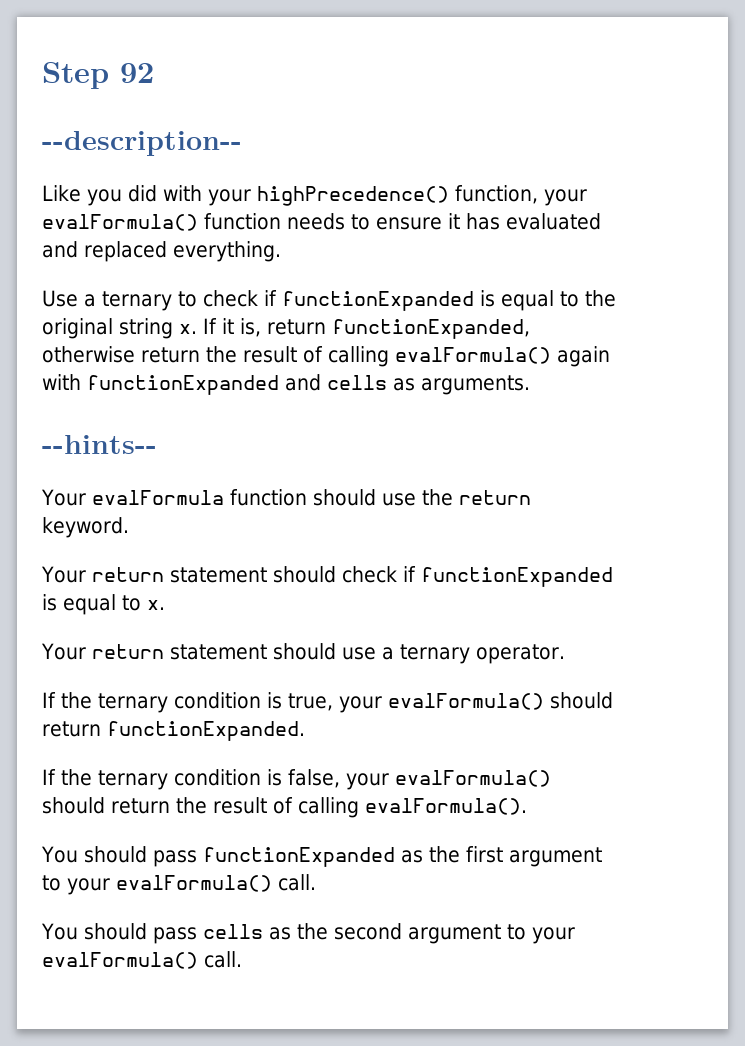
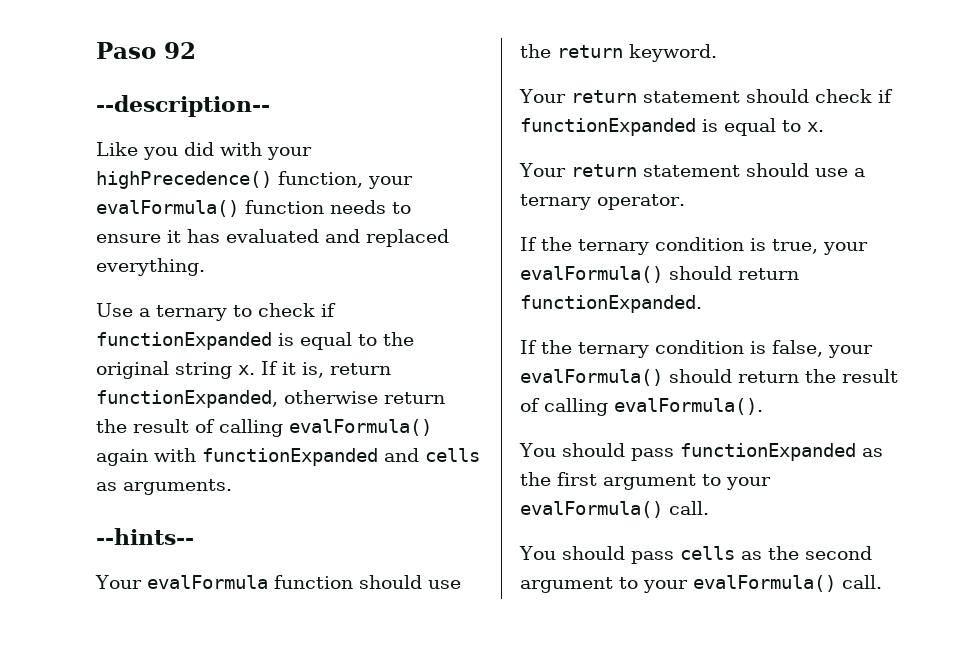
- Step 92
+ Paso 92

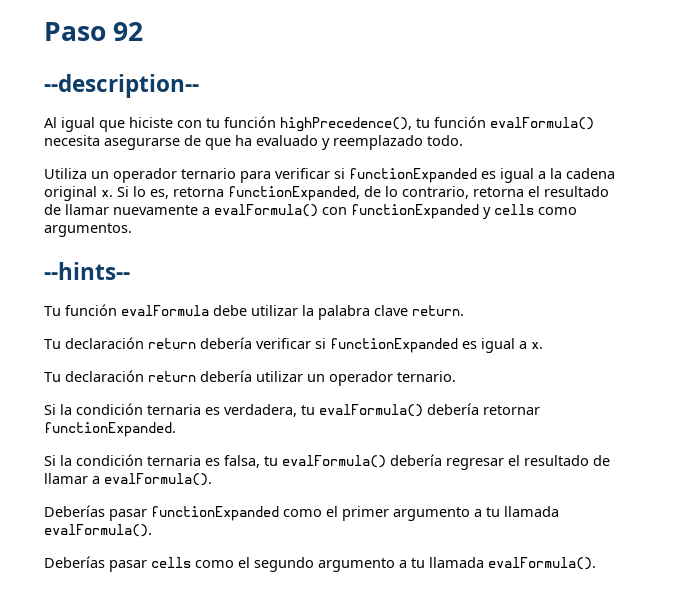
- Like you did with your highPrecedence() function, your evalFormula() function needs to ensure it has evaluated and replaced everything.
- Use a ternary to check if functionExpanded is equal to the original string x. If it is, return functionExpanded, otherwise return the result of calling evalFormula() again with functionExpanded and cells as arguments.
+ Al igual que hiciste con tu función highPrecedence(), tu función evalFormula() necesita asegurarse de que ha evaluado y reemplazado todo.
+ Utiliza un operador ternario para verificar si functionExpanded es igual a la cadena original x. Si lo es, retorna functionExpanded, de lo contrario, retorna el resultado de llamar nuevamente a evalFormula() con functionExpanded y cells como argumentos.
  --hints--
- Your evalFormula function should use the return keyword.
- Your return statement should check if functionExpanded is equal to x.
- Your return statement should use a ternary operator.
- If the ternary condition is true, your evalFormula() should return functionExpanded.
- If the ternary condition is false, your evalFormula() should return the result of calling evalFormula().
- You should pass functionExpanded as the first argument to your evalFormula() call.
- You should pass cells as the second argument to your evalFormula() call.
+ Tu función evalFormula debe utilizar la palabra clave return.
+ Tu declaración return debería verificar si functionExpanded es igual a x.
+ Tu declaración return debería utilizar un operador ternario.
+ Si la condición ternaria es verdadera, tu evalFormula() debería retornar functionExpanded.
+ Si la condición ternaria es falsa, tu evalFormula() debería regresar el resultado de llamar a evalFormula().
+ Deberías pasar functionExpanded como el primer argumento a tu llamada evalFormula().
+ Deberías pasar cells como el segundo argumento a tu llamada evalFormula().

